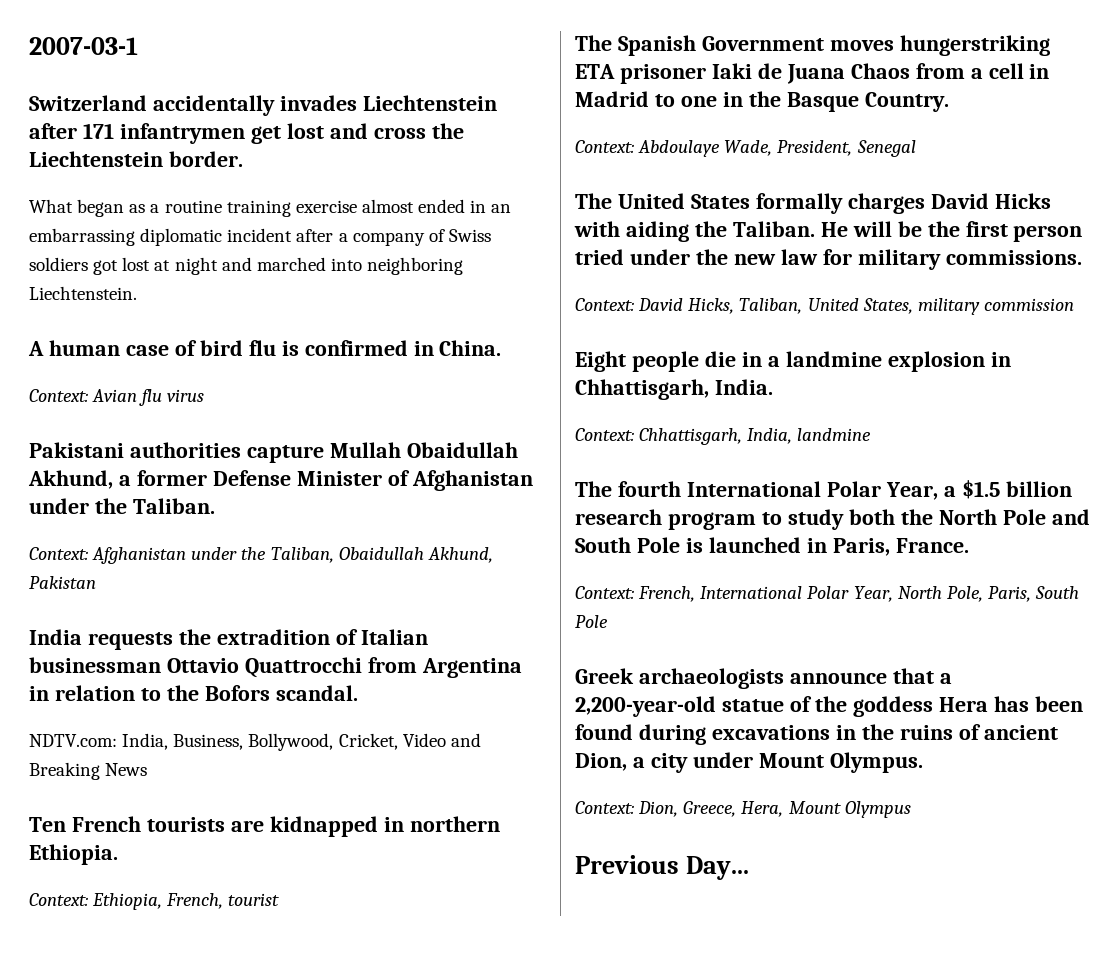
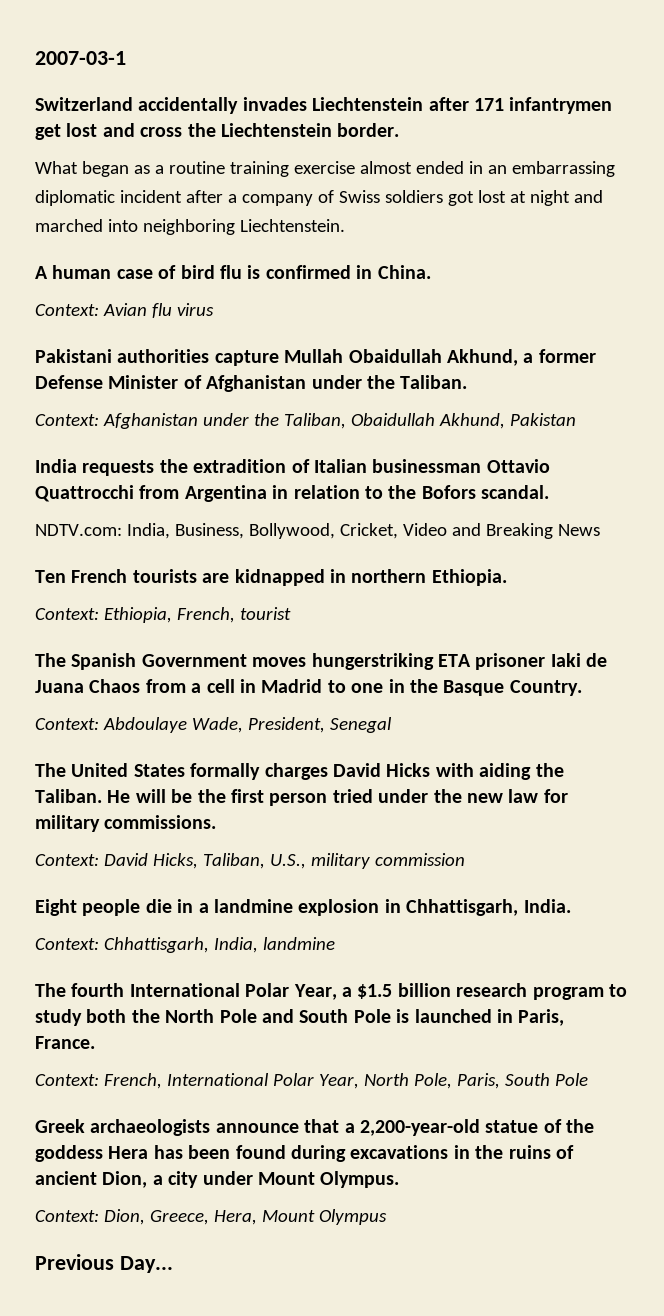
- Context: David Hicks, Taliban, United States, military commission
+ Context: David Hicks, Taliban, U.S., military commission

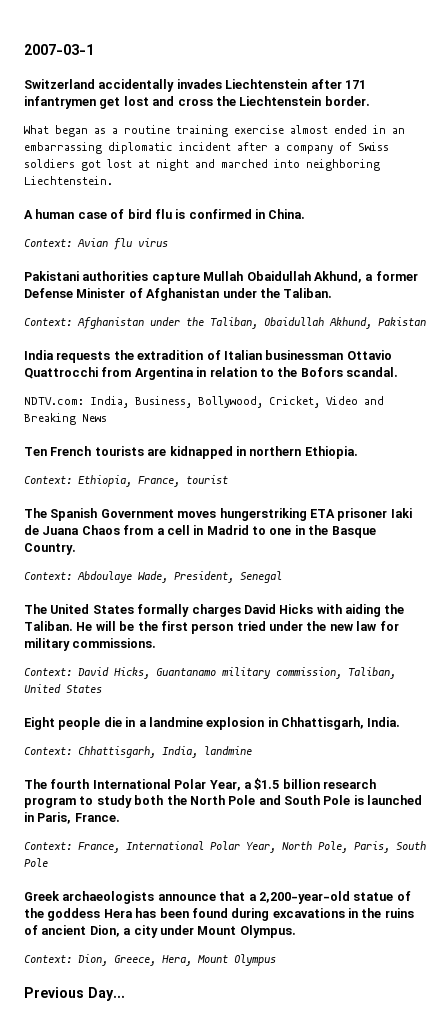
- Context: Ethiopia, French, tourist
+ Context: Ethiopia, France, tourist
- Context: David Hicks, Taliban, U.S., military commission
+ Context: David Hicks, Guantanamo military commission, Taliban, United States
- Context: French, International Polar Year, North Pole, Paris, South Pole
+ Context: France, International Polar Year, North Pole, Paris, South Pole

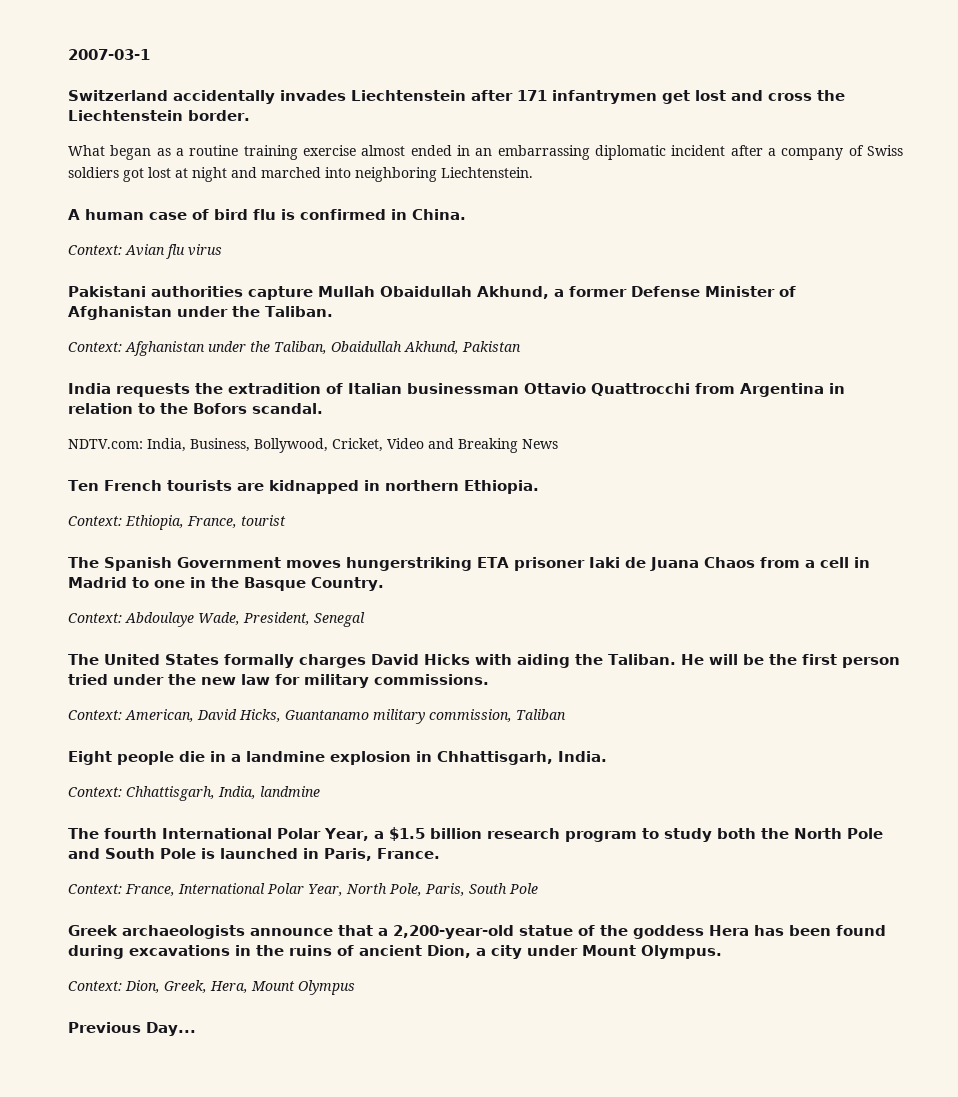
- Context: David Hicks, Guantanamo military commission, Taliban, United States
+ Context: American, David Hicks, Guantanamo military commission, Taliban
- Context: Dion, Greece, Hera, Mount Olympus
+ Context: Dion, Greek, Hera, Mount Olympus

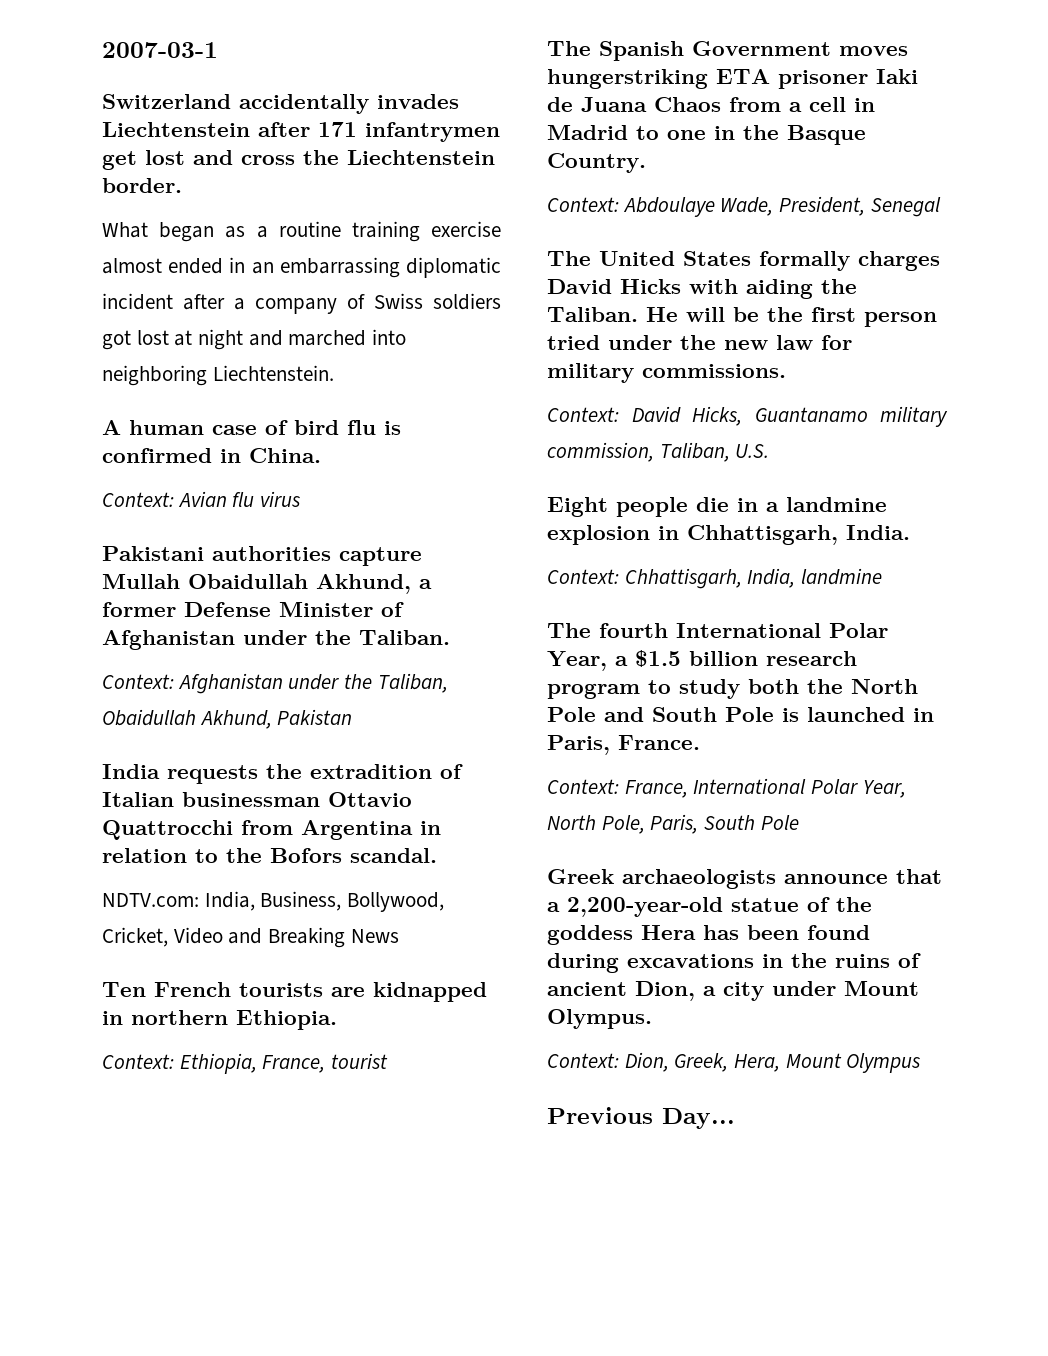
- Context: American, David Hicks, Guantanamo military commission, Taliban
+ Context: David Hicks, Guantanamo military commission, Taliban, U.S.

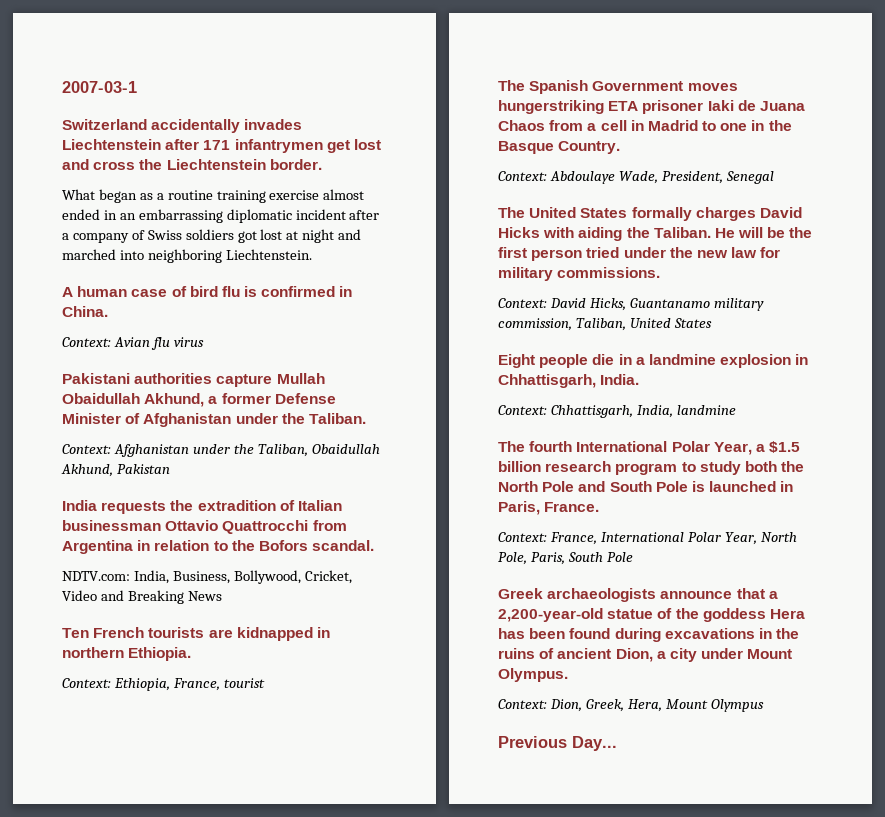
- Context: David Hicks, Guantanamo military commission, Taliban, U.S.
+ Context: David Hicks, Guantanamo military commission, Taliban, United States

